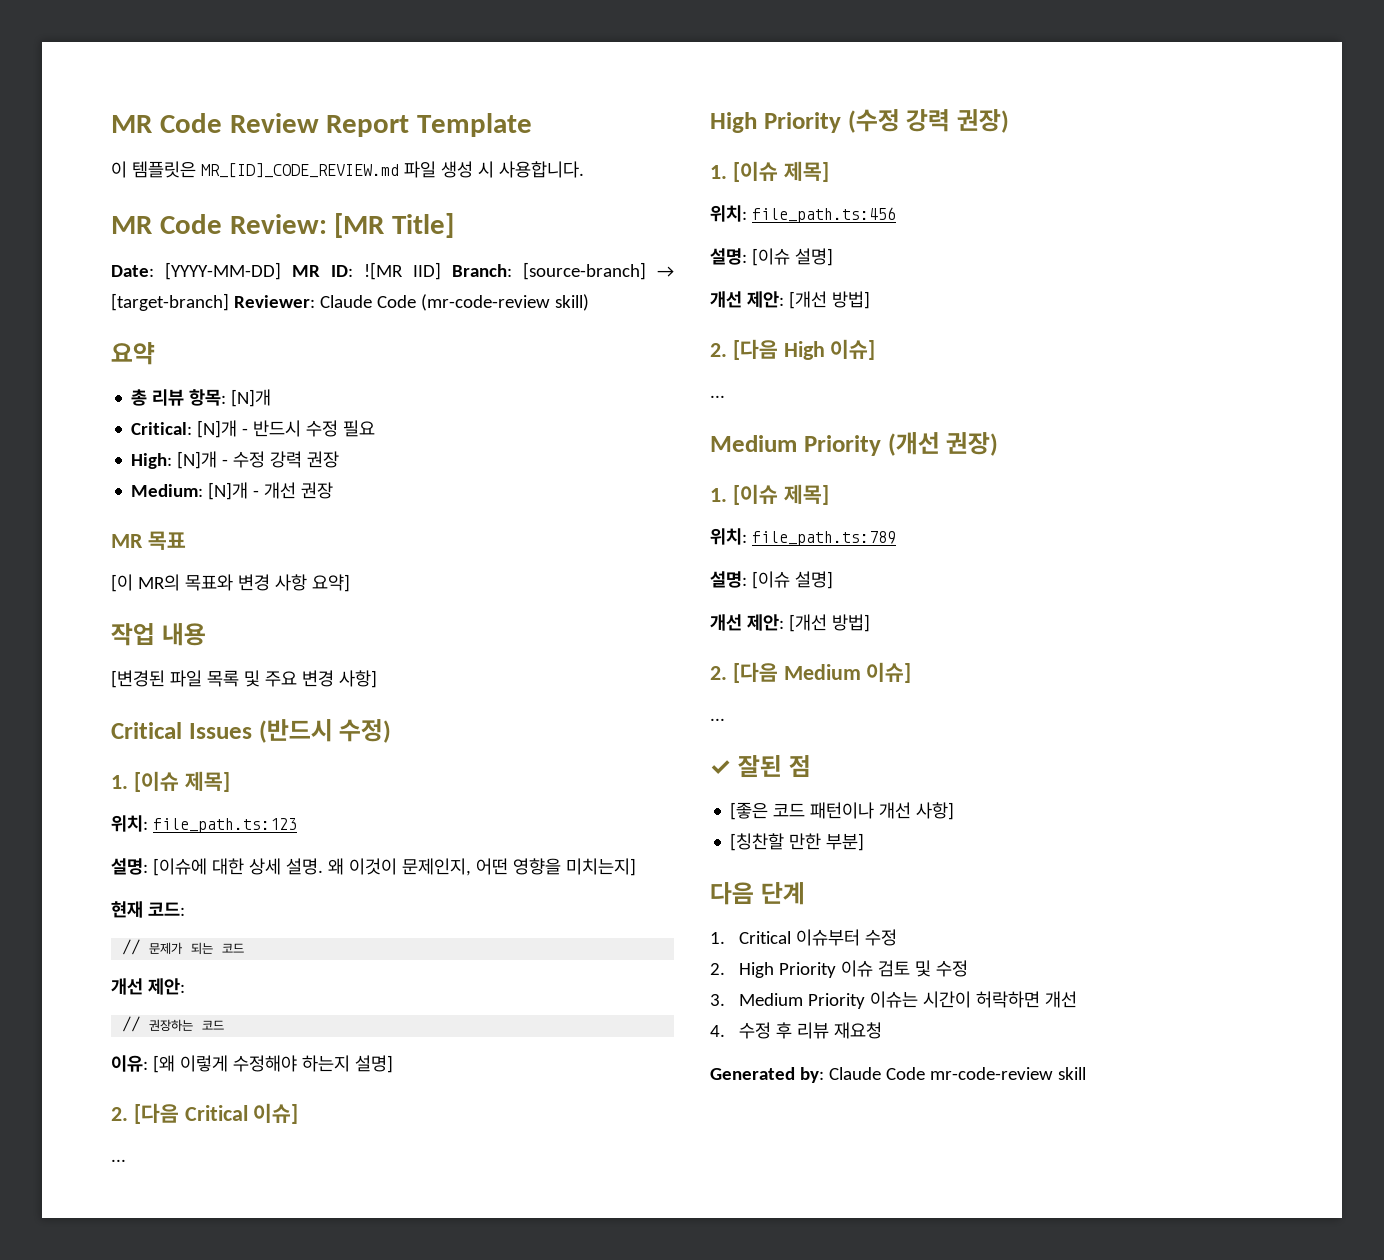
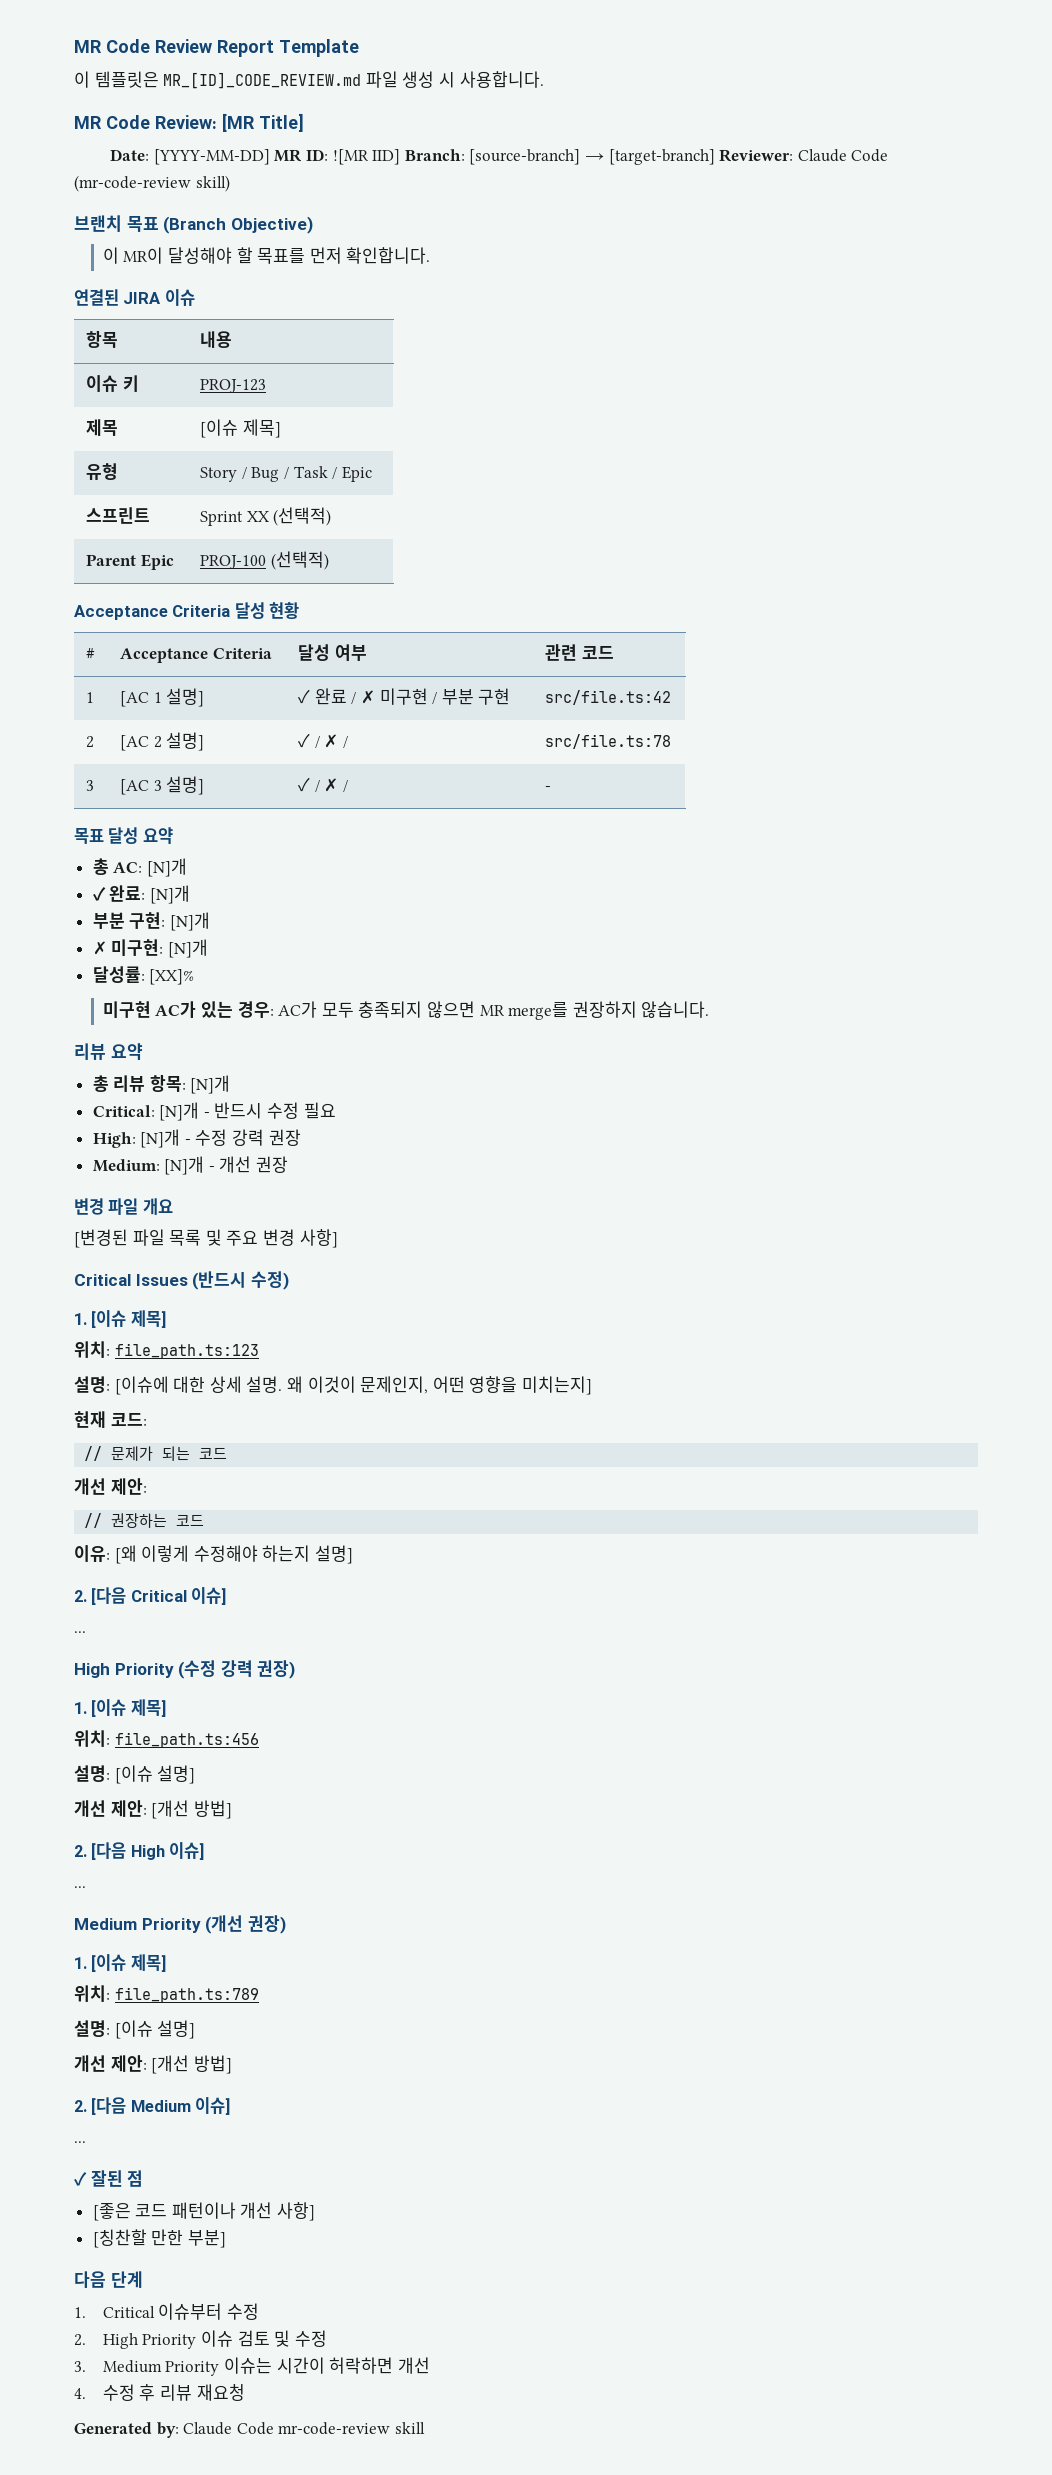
- 요약
+ 브랜치 목표 (Branch Objective)
+ 이 MR이 달성해야 할 목표를 먼저 확인합니다.
+ 연결된 JIRA 이슈
+ 항목 | 내용
+ 이슈 키 | PROJ-123
+ 제목 | [이슈 제목]
+ 유형 | Story / Bug / Task / Epic
+ 스프린트 | Sprint XX (선택적)
+ Parent Epic | PROJ-100 (선택적)
+ Acceptance Criteria 달성 현황
+ # | Acceptance Criteria | 달성 여부 | 관련 코드
+ 1 | [AC 1 설명] | ✓ 완료 / ✗ 미구현 / 부분 구현 | src/file.ts:42
+ 2 | [AC 2 설명] | ✓ / ✗ / | src/file.ts:78
+ 3 | [AC 3 설명] | ✓ / ✗ / | -
+ 목표 달성 요약
+ 총 AC: [N]개
+ ✓ 완료: [N]개
+ 부분 구현: [N]개
+ ✗ 미구현: [N]개
+ 달성률: [XX]%
+ 미구현 AC가 있는 경우: AC가 모두 충족되지 않으면 MR merge를 권장하지 않습니다.
+ 리뷰 요약
- MR 목표
- [이 MR의 목표와 변경 사항 요약]
- 작업 내용
+ 변경 파일 개요

